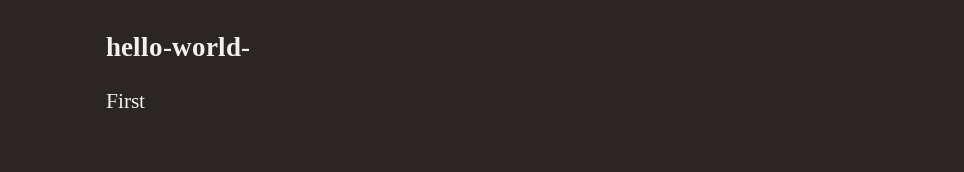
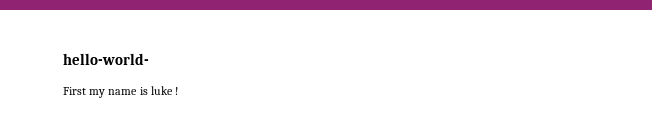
- First
+ First my name is luke !

